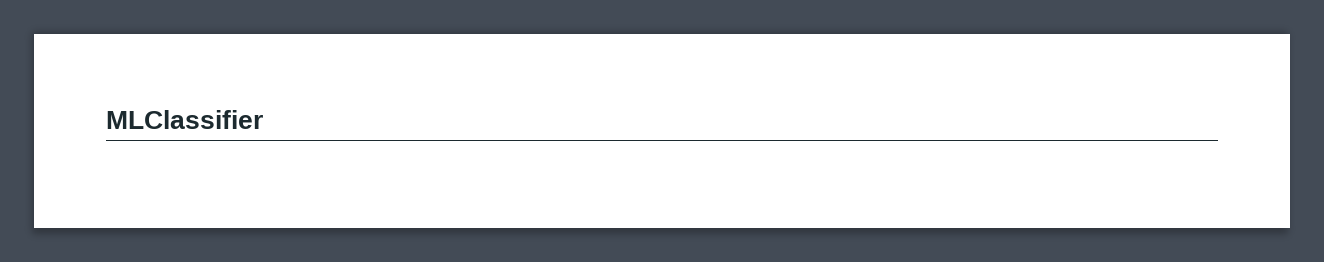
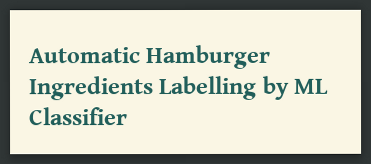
- MLClassifier
+ Automatic Hamburger Ingredients Labelling by ML Classifier

